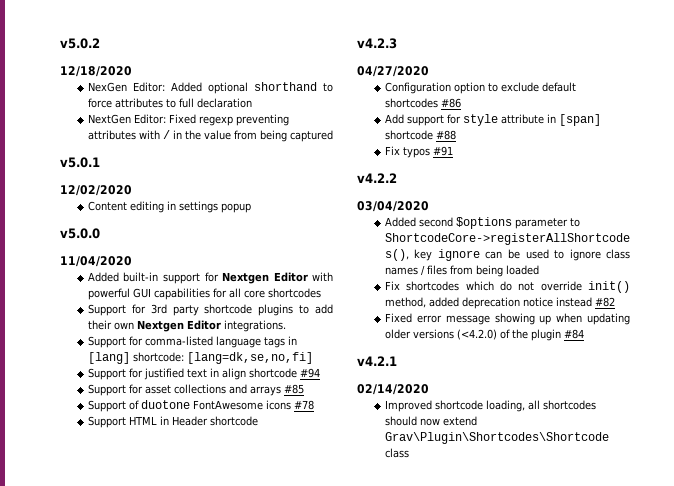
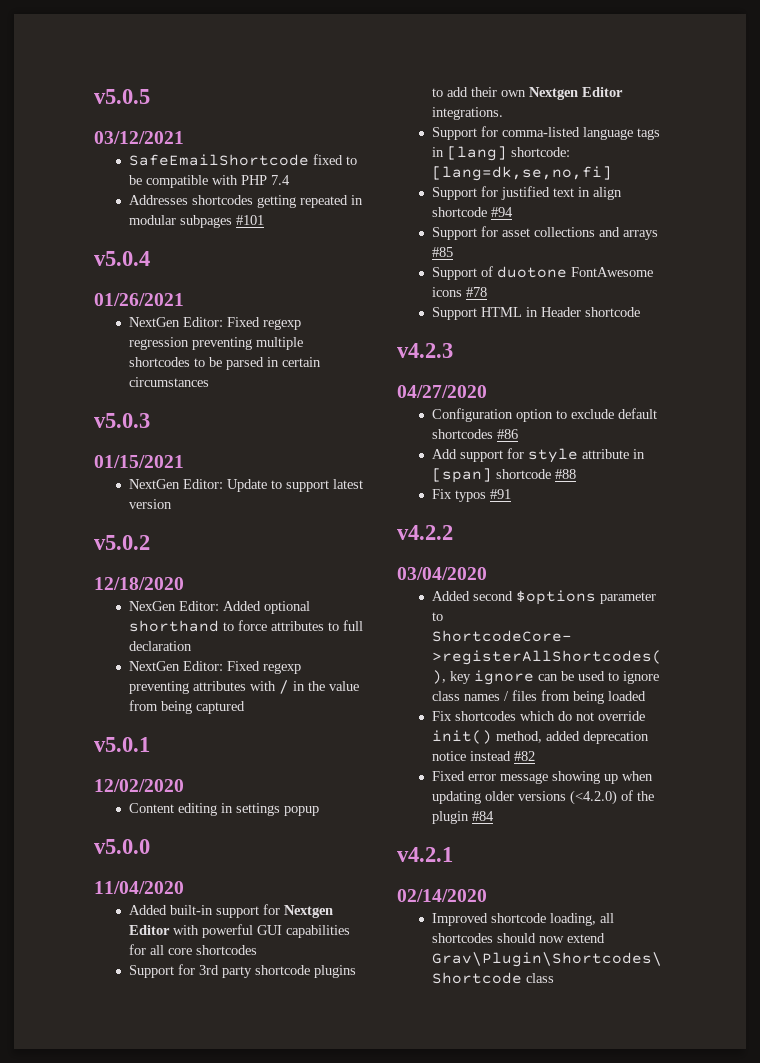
+ v5.0.5
+ 03/12/2021
+ SafeEmailShortcode fixed to be compatible with PHP 7.4
+ Addresses shortcodes getting repeated in modular subpages #101
+ v5.0.4
+ 01/26/2021
+ NextGen Editor: Fixed regexp regression preventing multiple shortcodes to be parsed in certain circumstances
+ v5.0.3
+ 01/15/2021
+ NextGen Editor: Update to support latest version

